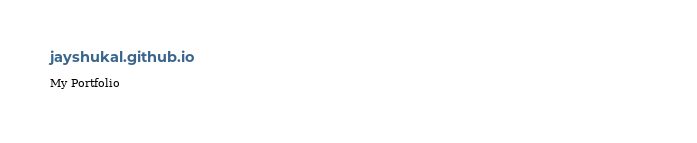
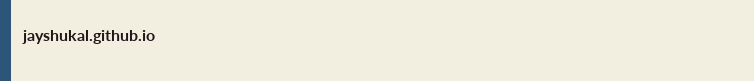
- My Portfolio

